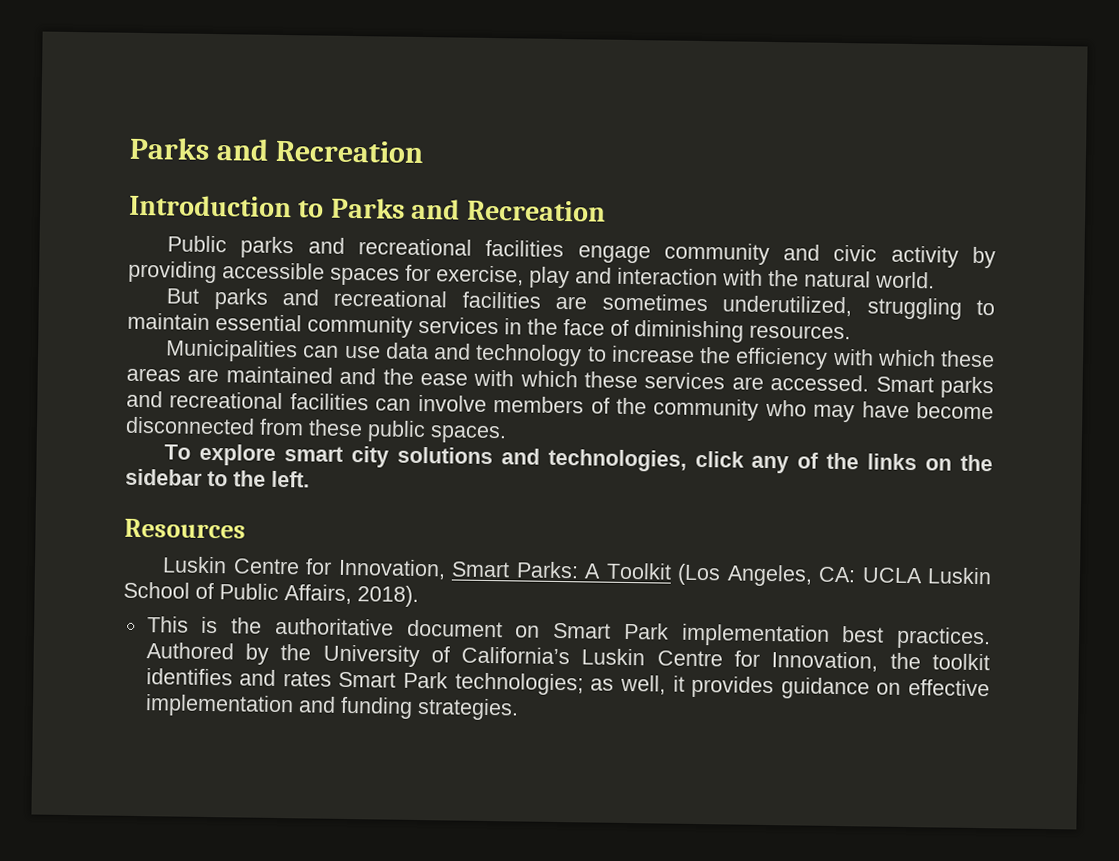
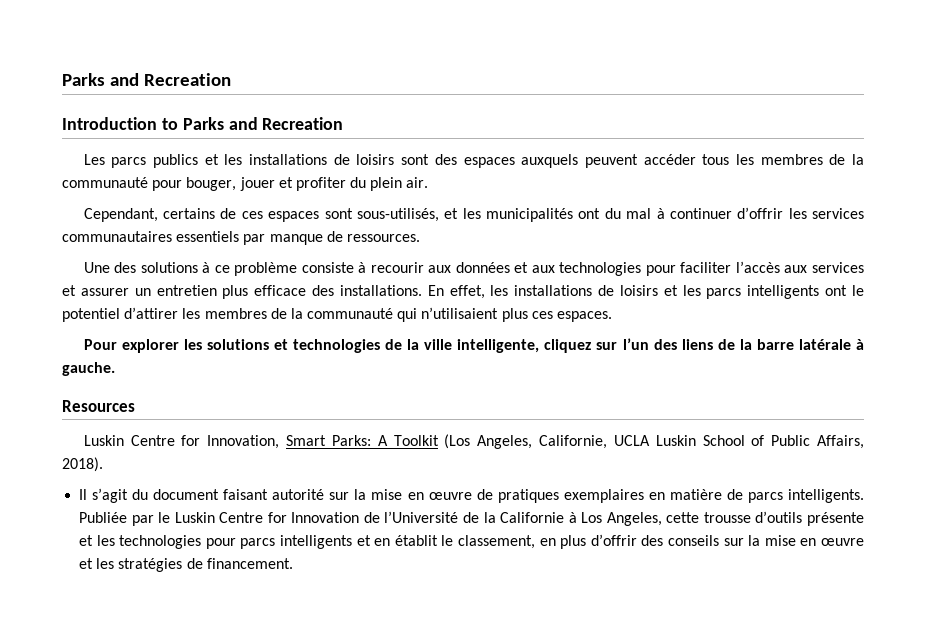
- Public parks and recreational facilities engage community and civic activity by providing accessible spaces for exercise, play and interaction with the natural world.
- But parks and recreational facilities are sometimes underutilized, struggling to maintain essential community services in the face of diminishing resources.
- Municipalities can use data and technology to increase the efficiency with which these areas are maintained and the ease with which these services are accessed. Smart parks and recreational facilities can involve members of the community who may have become disconnected from these public spaces.
- To explore smart city solutions and technologies, click any of the links on the sidebar to the left.
+ Les parcs publics et les installations de loisirs sont des espaces auxquels peuvent accéder tous les membres de la communauté pour bouger, jouer et profiter du plein air.
+ Cependant, certains de ces espaces sont sous-utilisés, et les municipalités ont du mal à continuer d’offrir les services communautaires essentiels par manque de ressources.
+ Une des solutions à ce problème consiste à recourir aux données et aux technologies pour faciliter l’accès aux services et assurer un entretien plus efficace des installations. En effet, les installations de loisirs et les parcs intelligents ont le potentiel d’attirer les membres de la communauté qui n’utilisaient plus ces espaces.
+ Pour explorer les solutions et technologies de la ville intelligente, cliquez sur l’un des liens de la barre latérale à gauche.
- Luskin Centre for Innovation, Smart Parks: A Toolkit (Los Angeles, CA: UCLA Luskin School of Public Affairs, 2018).
+ Luskin Centre for Innovation, Smart Parks: A Toolkit (Los Angeles, Californie, UCLA Luskin School of Public Affairs, 2018).
- This is the authoritative document on Smart Park implementation best practices. Authored by the University of California’s Luskin Centre for Innovation, the toolkit identifies and rates Smart Park technologies; as well, it provides guidance on effective implementation and funding strategies.
+ Il s’agit du document faisant autorité sur la mise en œuvre de pratiques exemplaires en matière de parcs intelligents. Publiée par le Luskin Centre for Innovation de l’Université de la Californie à Los Angeles, cette trousse d’outils présente et les technologies pour parcs intelligents et en établit le classement, en plus d’offrir des conseils sur la mise en œuvre et les stratégies de financement.

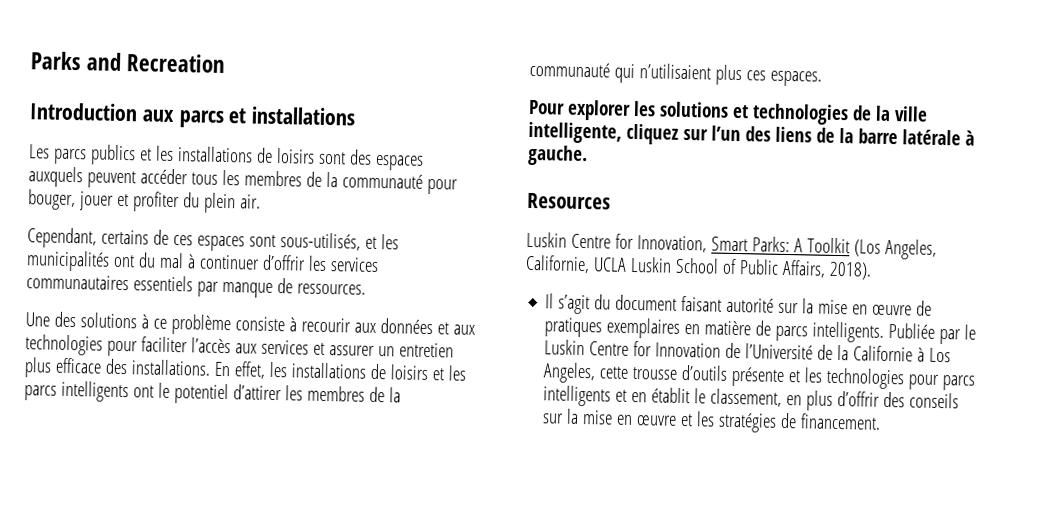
- Introduction to Parks and Recreation
+ Introduction aux parcs et installations

